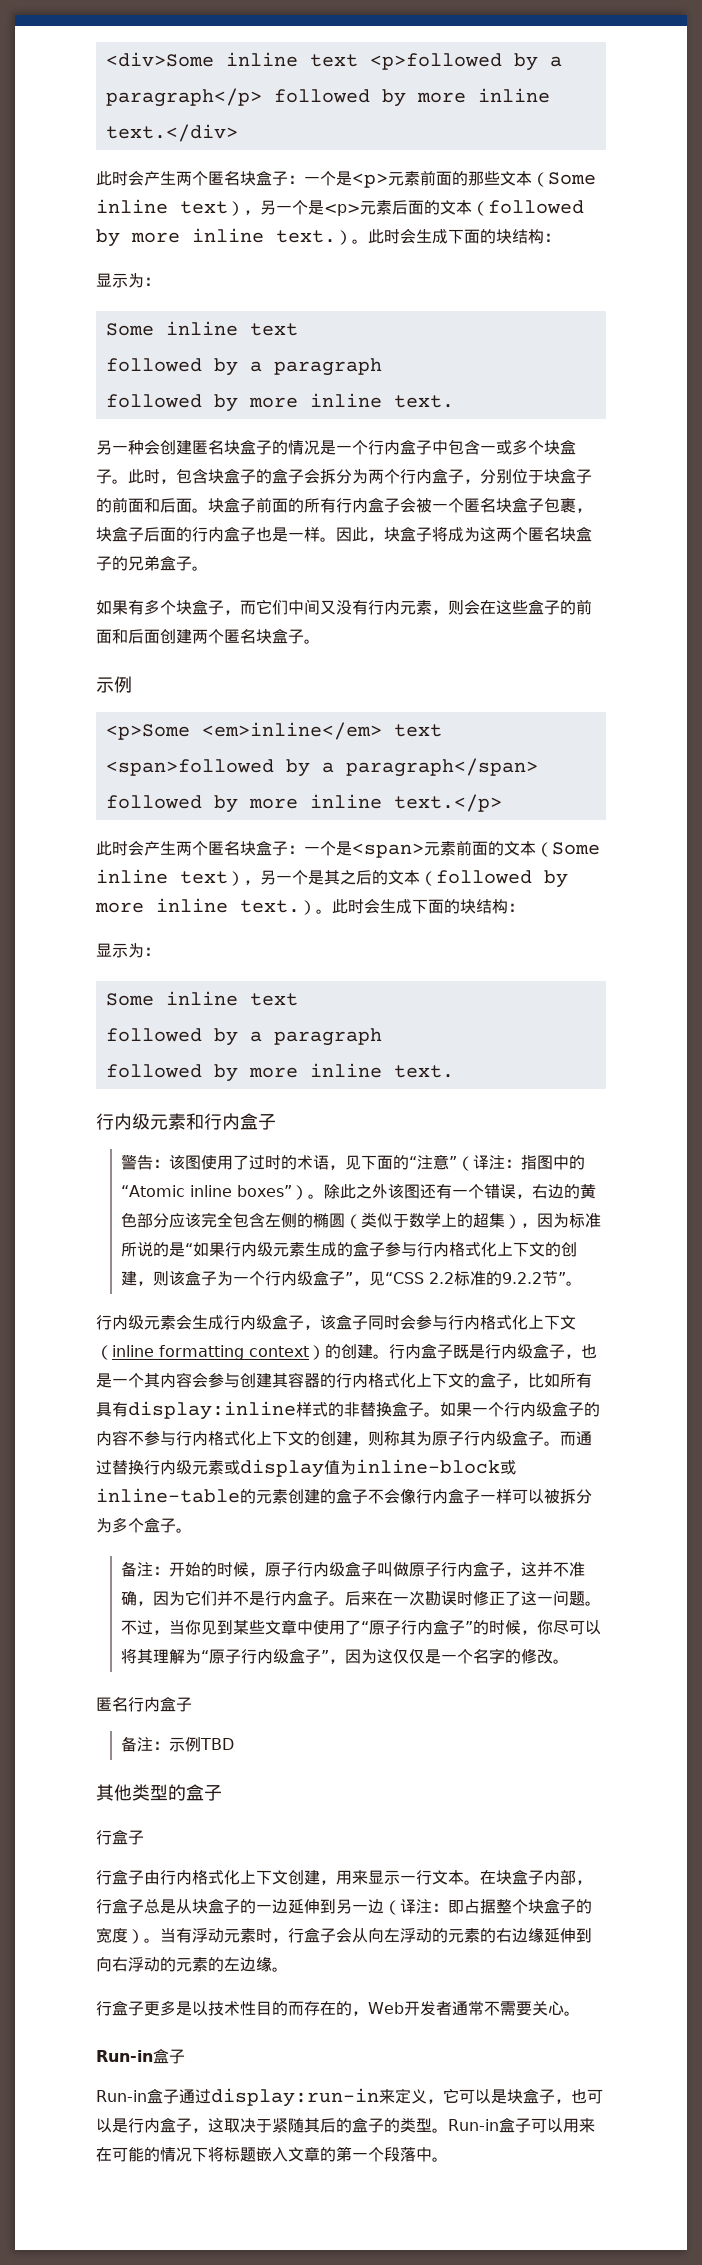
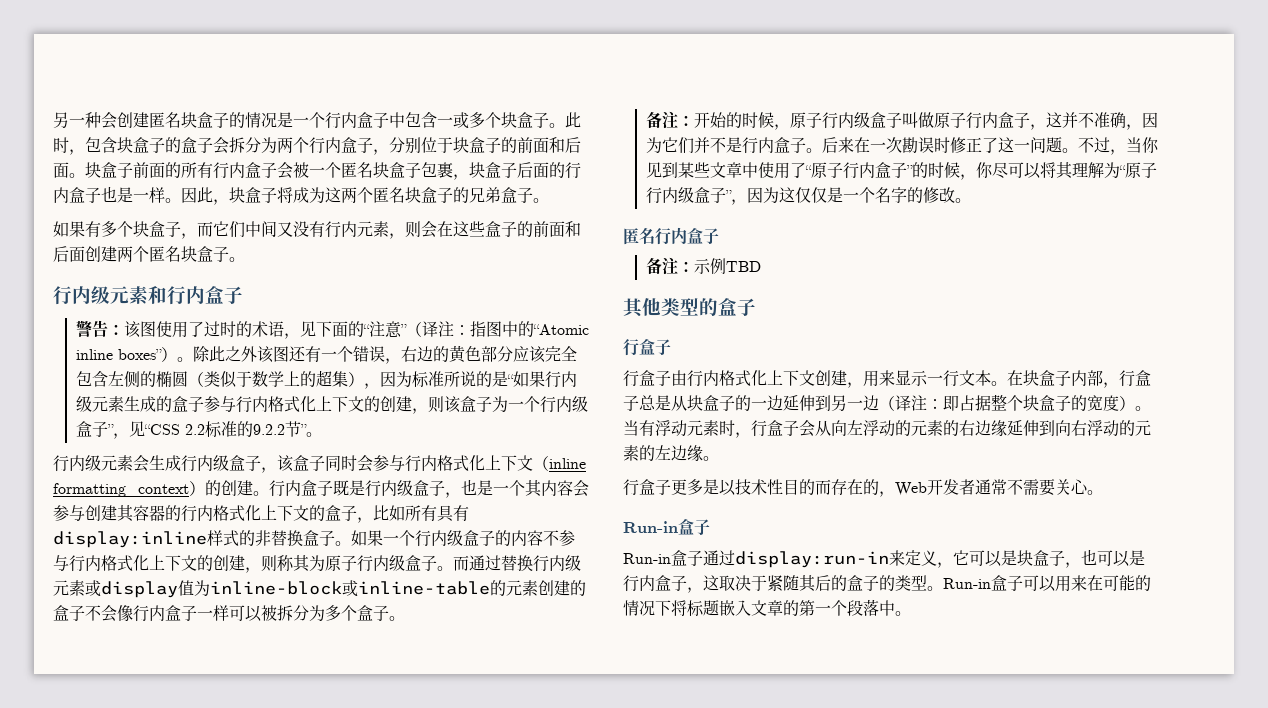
- <div>Some inline text <p>followed by a paragraph</p> followed by more inline text.</div>
- 此时会产生两个匿名块盒子：一个是<p>元素前面的那些文本（Some inline text），另一个是<p>元素后面的文本（followed by more inline text.）。此时会生成下面的块结构：
- 显示为：
- Some inline text
- followed by a paragraph
- followed by more inline text.
  如果有多个块盒子，而它们中间又没有行内元素，则会在这些盒子的前面和后面创建两个匿名块盒子。
- 示例
- <p>Some <em>inline</em> text <span>followed by a paragraph</span> followed by more inline text.</p>
- 此时会产生两个匿名块盒子：一个是<span>元素前面的文本（Some inline text），另一个是其之后的文本（followed by more inline text.）。此时会生成下面的块结构：
- 显示为：
- Some inline text
- followed by a paragraph
- followed by more inline text.

